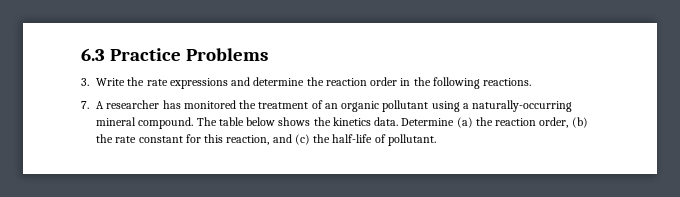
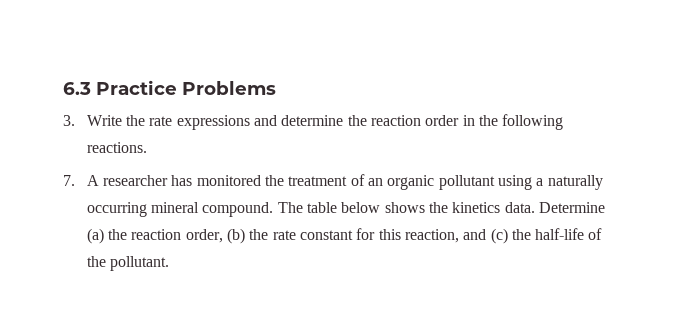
- 7. A researcher has monitored the treatment of an organic pollutant using a naturally-occurring mineral compound.
+ 7. A researcher has monitored the treatment of an organic pollutant using a naturally occurring mineral compound.
- Determine (a) the reaction order, (b) the rate constant for this reaction, and (c) the half-life of pollutant.
+ Determine (a) the reaction order, (b) the rate constant for this reaction, and (c) the half-life of the pollutant.

